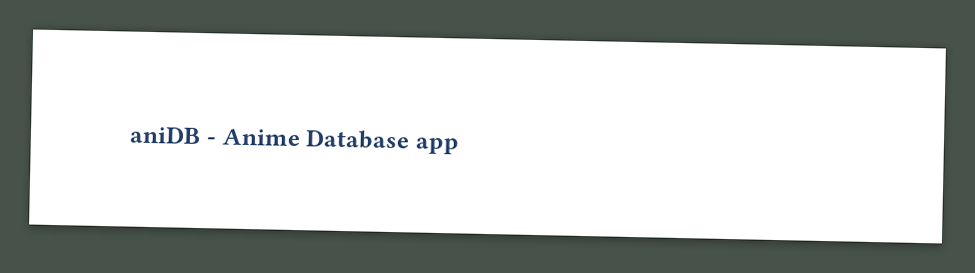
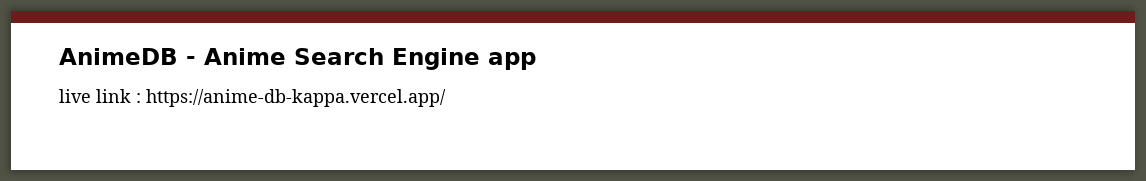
- aniDB - Anime Database app
+ AnimeDB - Anime Search Engine app
+ live link : https://anime-db-kappa.vercel.app/

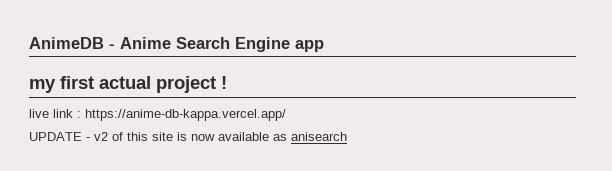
+ my first actual project !
+ UPDATE - v2 of this site is now available as anisearch

